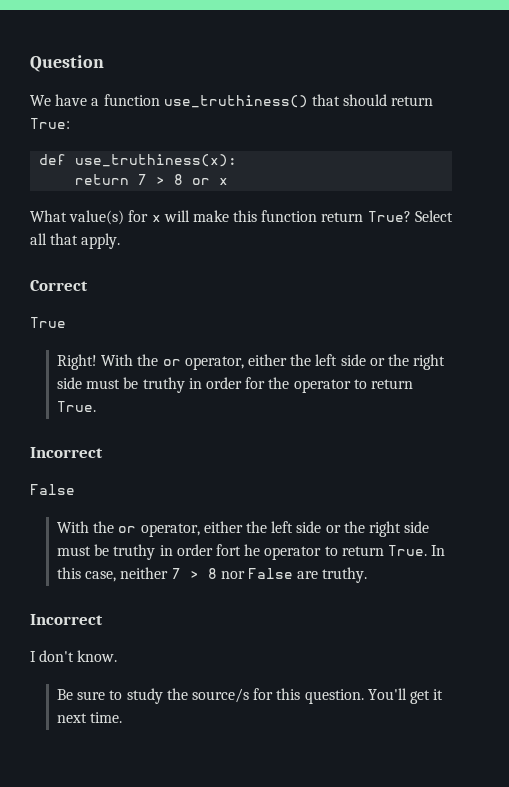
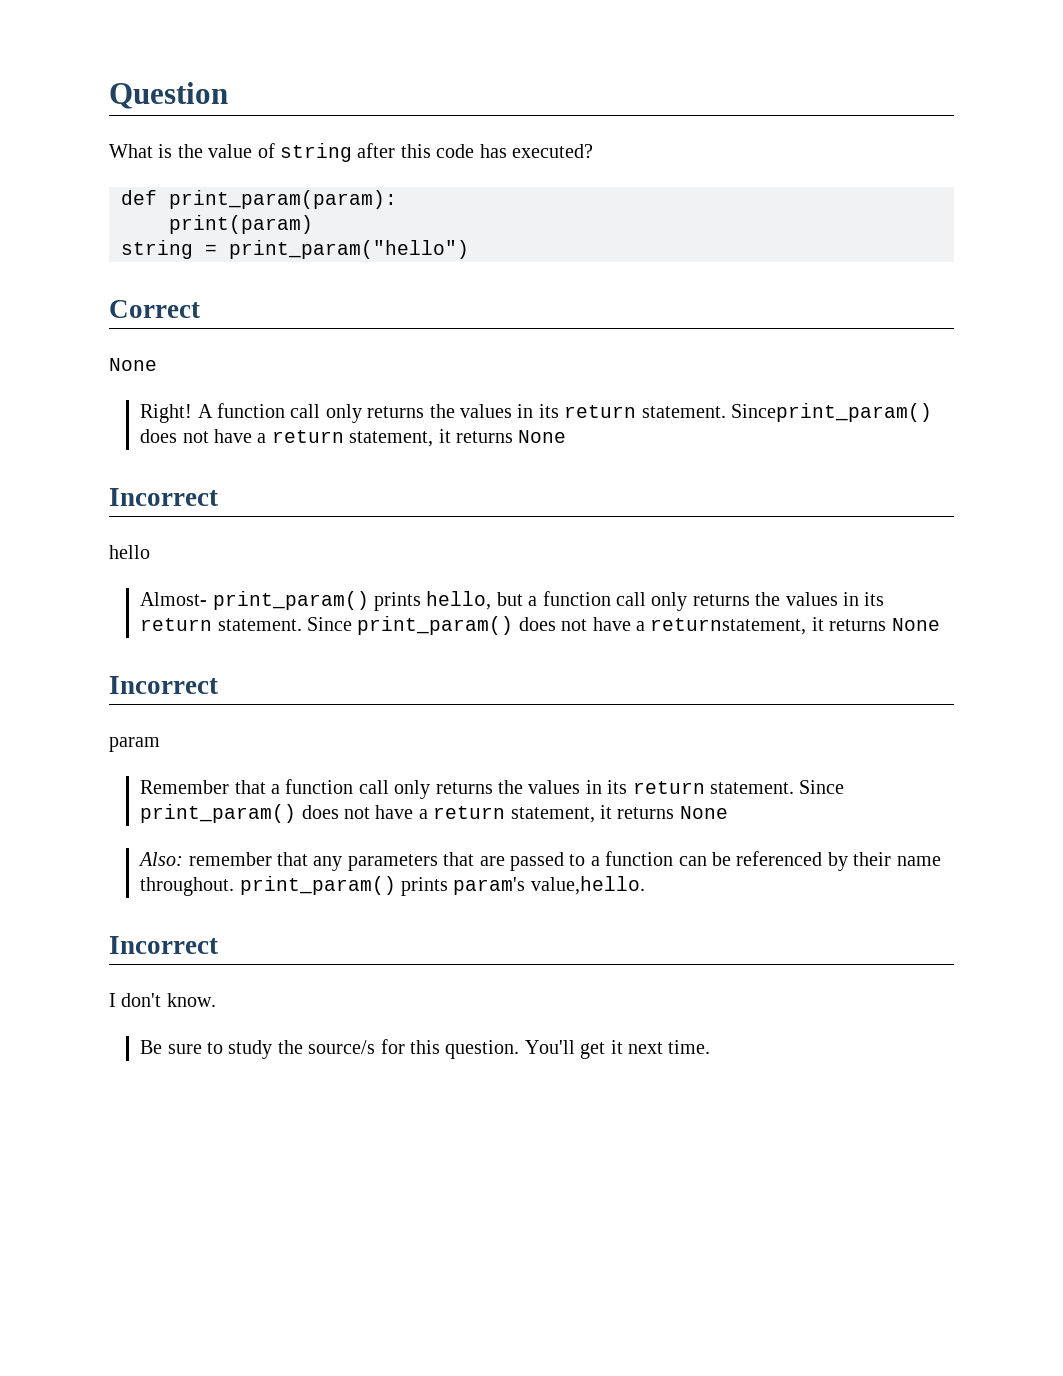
- We have a function use_truthiness() that should return True:
- def use_truthiness(x):
- return 7 > 8 or x
- What value(s) for x will make this function return True? Select all that apply.
+ What is the value of string after this code has executed?
+ def print_param(param):
+ print(param)
+ string = print_param("hello")
  Correct
- True
+ None
- With the or operator, either the left side or the right side must be truthy in order for the operator to return True.
+ A function call only returns the values in its return statement. Sinceprint_param() does not have a return statement, it returns None
  Incorrect
- False
- With the or operator, either the left side or the right side must be truthy in order fort he operator to return True. In this case, neither 7 > 8 nor False are truthy.
+ hello
+ Almost- print_param() prints hello, but a function call only returns the values in its return statement. Since print_param() does not have a returnstatement, it returns None
+ Incorrect
+ param
+ Remember that a function call only returns the values in its return statement. Since print_param() does not have a return statement, it returns None
+ Also: remember that any parameters that are passed to a function can be referenced by their name throughout. print_param() prints param's value,hello.

